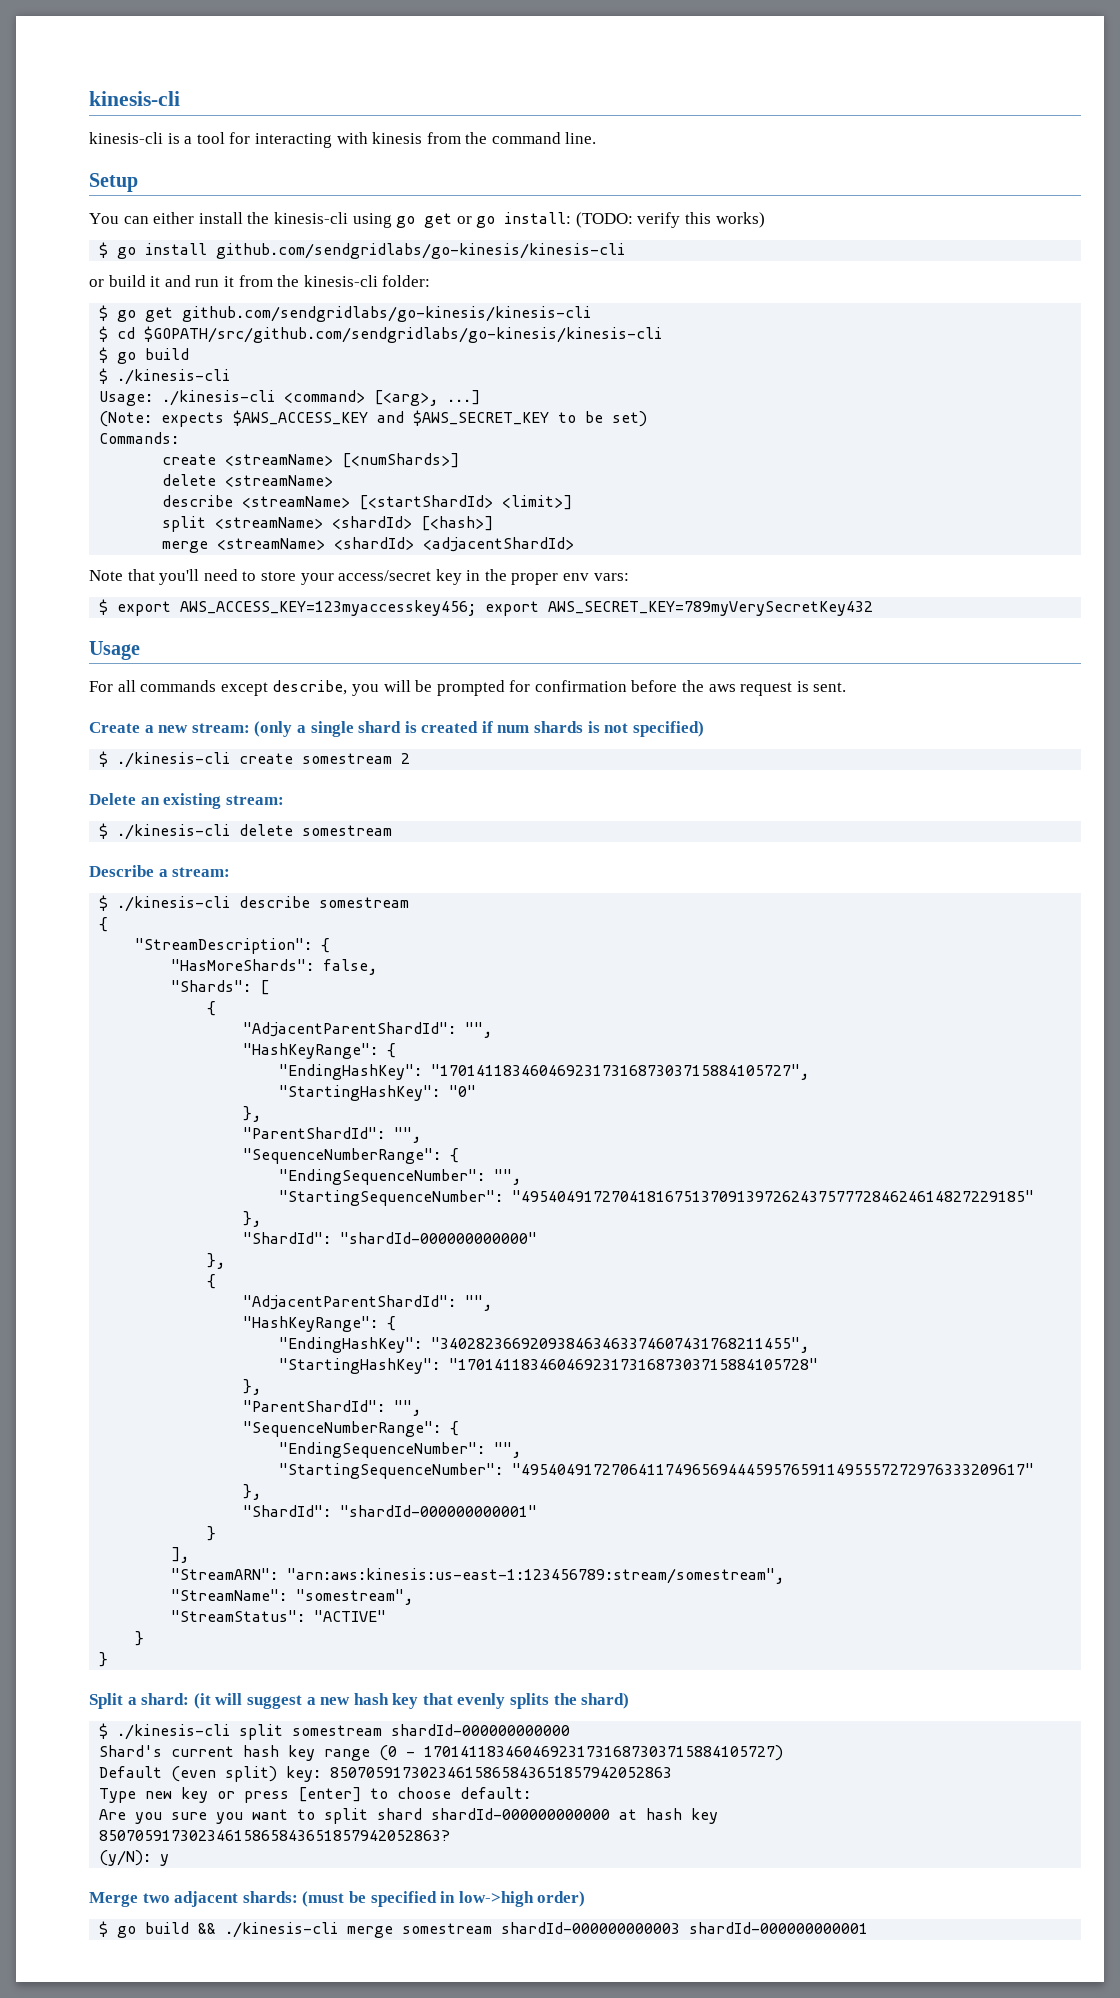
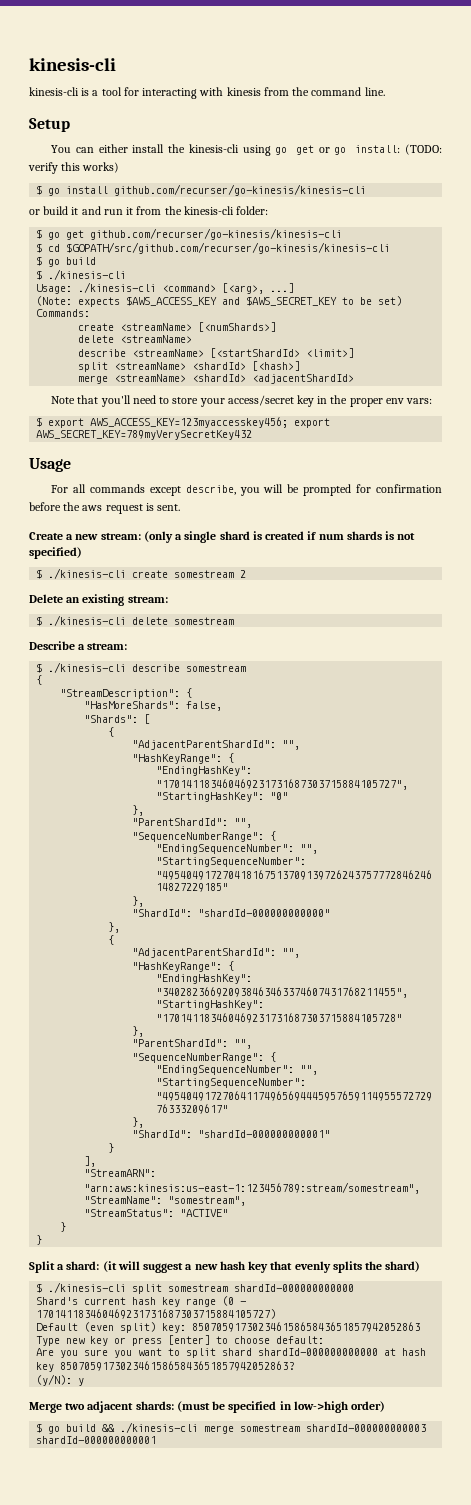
- $ go install github.com/sendgridlabs/go-kinesis/kinesis-cli
+ $ go install github.com/recurser/go-kinesis/kinesis-cli
- $ go get github.com/sendgridlabs/go-kinesis/kinesis-cli
+ $ go get github.com/recurser/go-kinesis/kinesis-cli
- $ cd $GOPATH/src/github.com/sendgridlabs/go-kinesis/kinesis-cli
+ $ cd $GOPATH/src/github.com/recurser/go-kinesis/kinesis-cli

